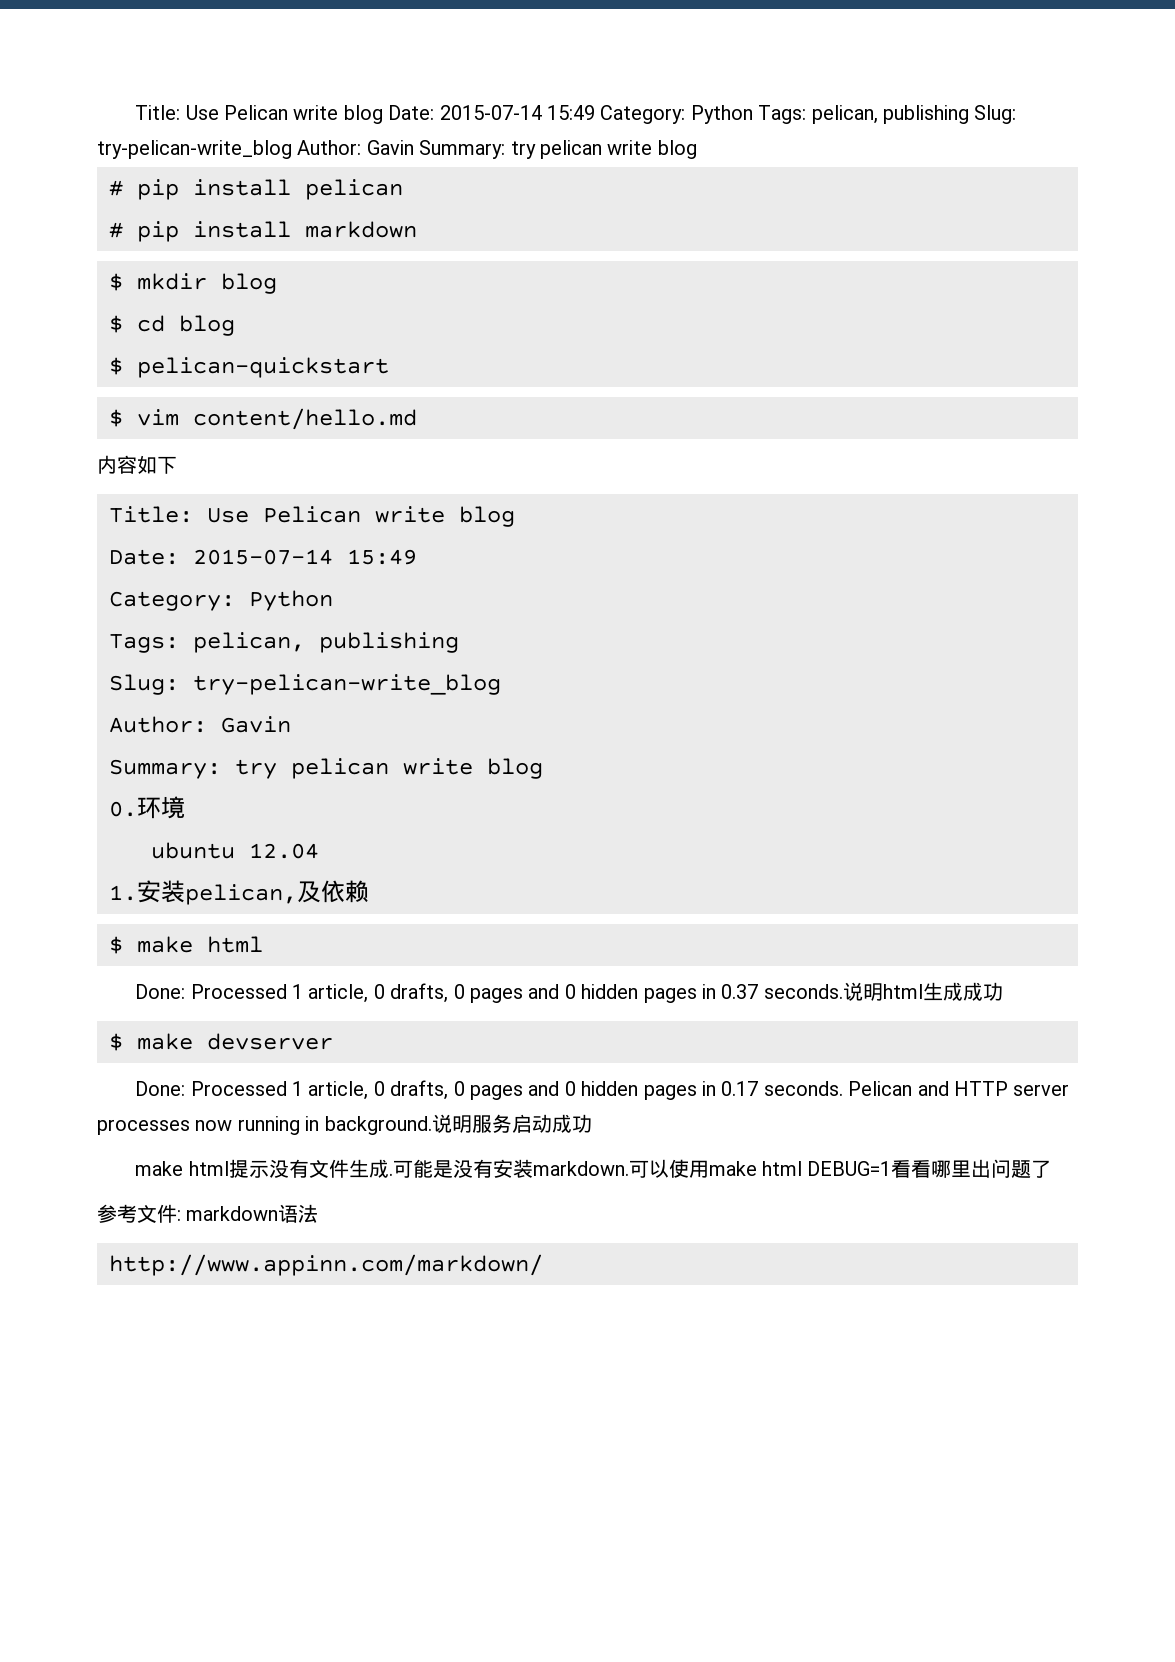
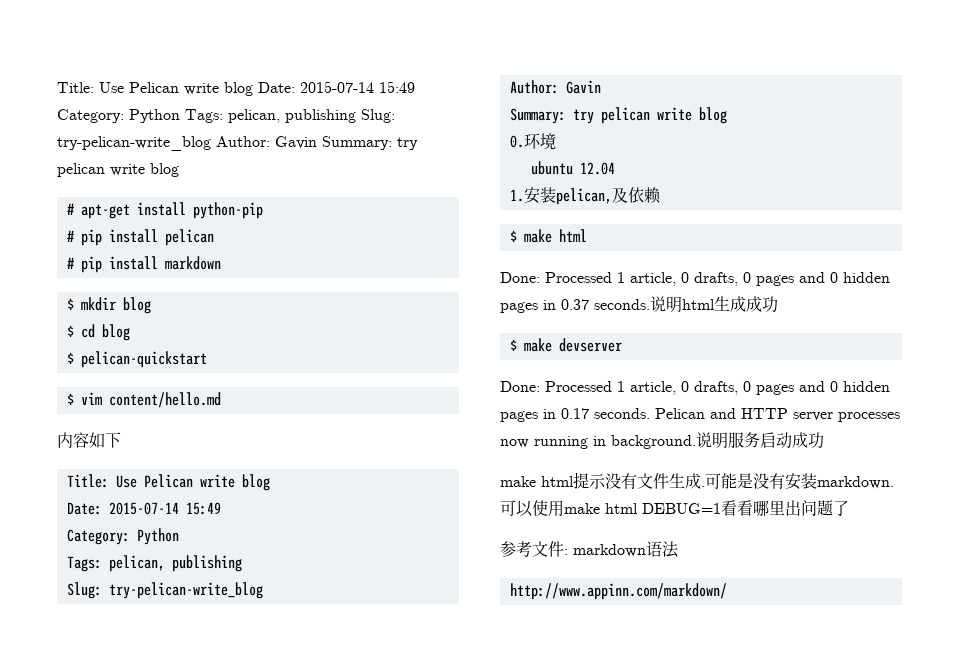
+ # apt-get install python-pip

